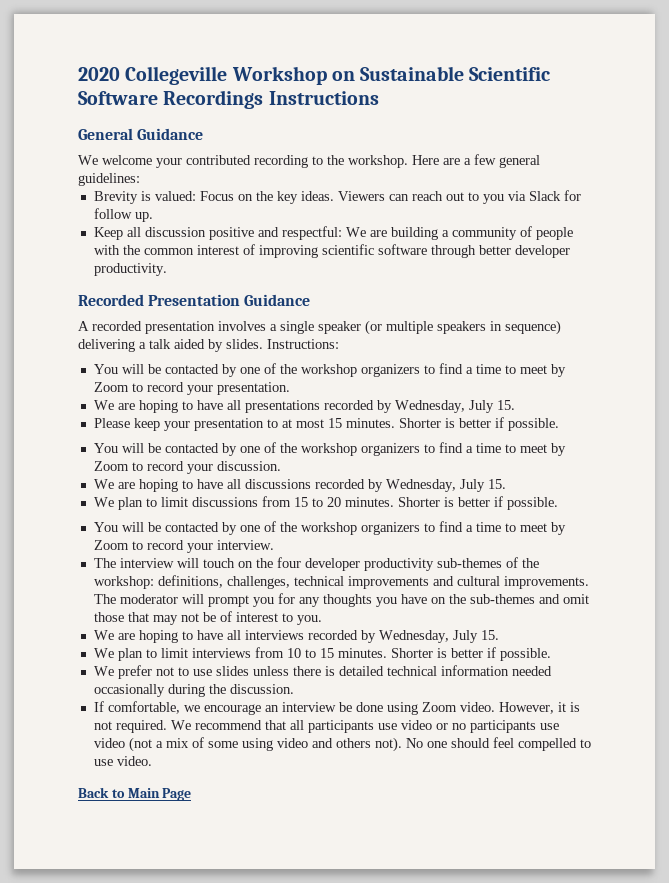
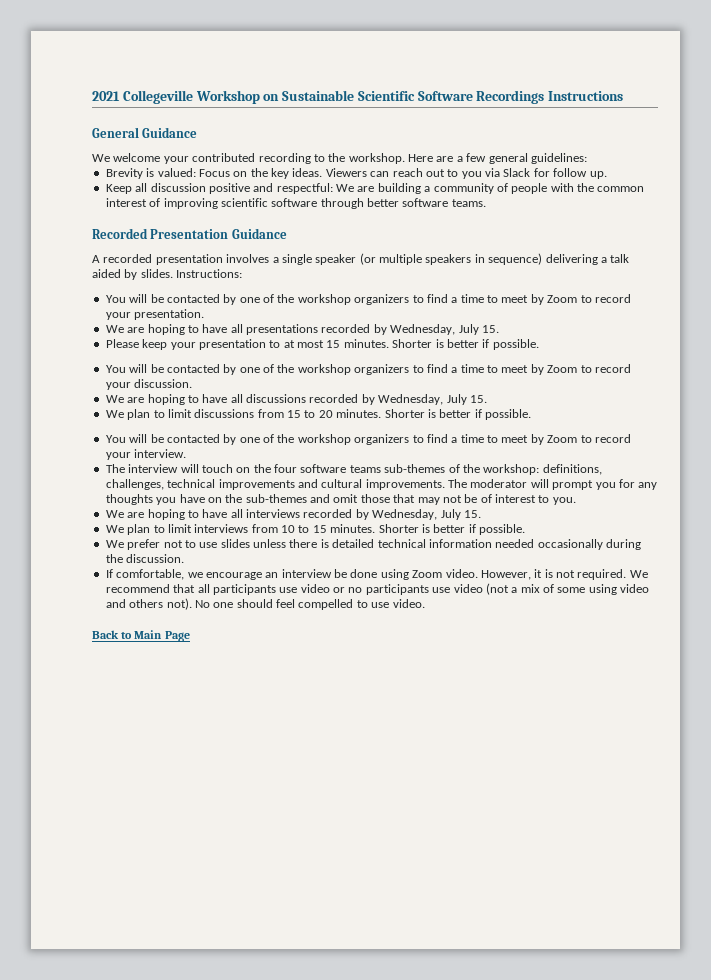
- 2020 Collegeville Workshop on Sustainable Scientific Software Recordings Instructions
+ 2021 Collegeville Workshop on Sustainable Scientific Software Recordings Instructions
- Keep all discussion positive and respectful: We are building a community of people with the common interest of improving scientific software through better developer productivity.
+ Keep all discussion positive and respectful: We are building a community of people with the common interest of improving scientific software through better software teams.
- The interview will touch on the four developer productivity sub-themes of the workshop: definitions, challenges, technical improvements and cultural improvements.
+ The interview will touch on the four software teams sub-themes of the workshop: definitions, challenges, technical improvements and cultural improvements.

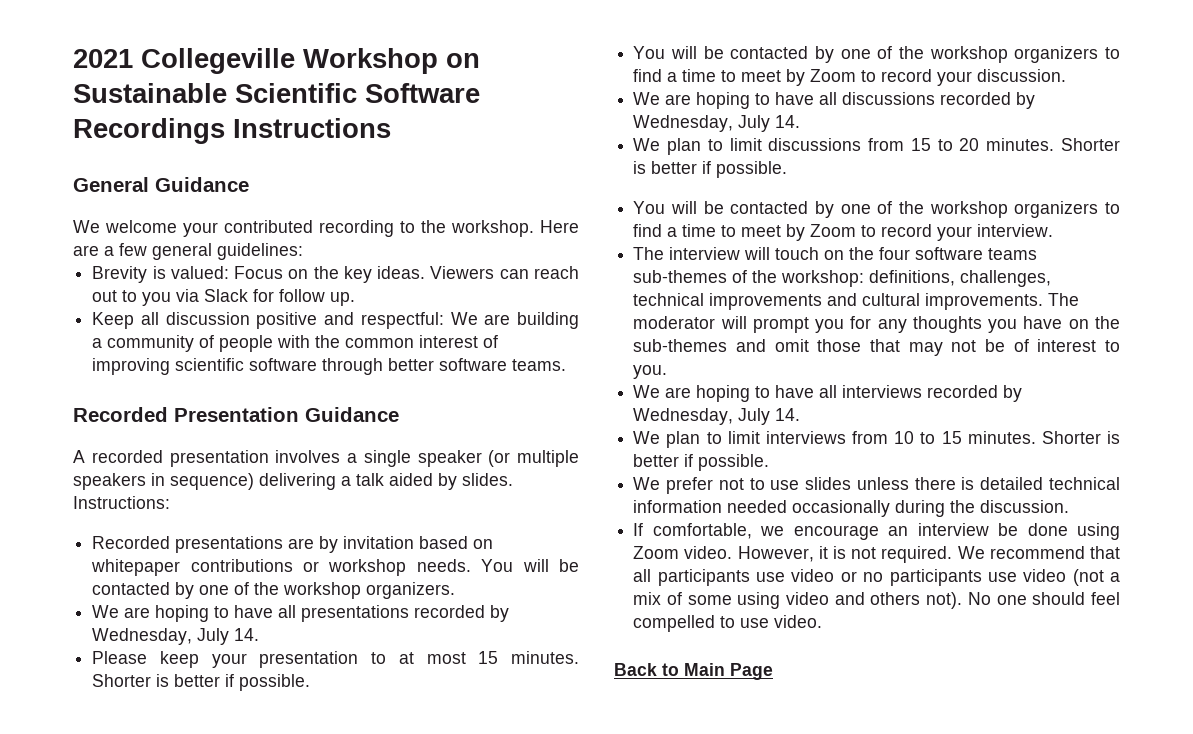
- You will be contacted by one of the workshop organizers to find a time to meet by Zoom to record your presentation.
+ Recorded presentations are by invitation based on whitepaper contributions or workshop needs. You will be contacted by one of the workshop organizers.
- We are hoping to have all presentations recorded by Wednesday, July 15.
+ We are hoping to have all presentations recorded by Wednesday, July 14.
- We are hoping to have all discussions recorded by Wednesday, July 15.
+ We are hoping to have all discussions recorded by Wednesday, July 14.
- We are hoping to have all interviews recorded by Wednesday, July 15.
+ We are hoping to have all interviews recorded by Wednesday, July 14.

